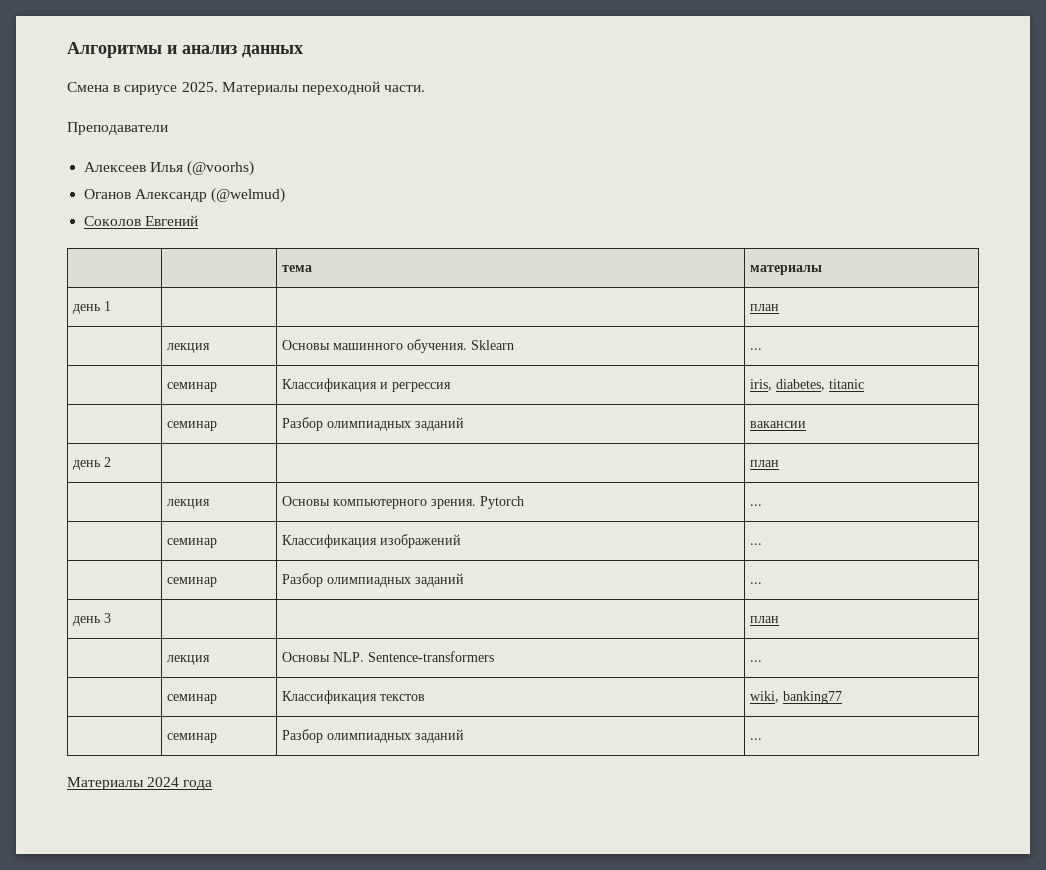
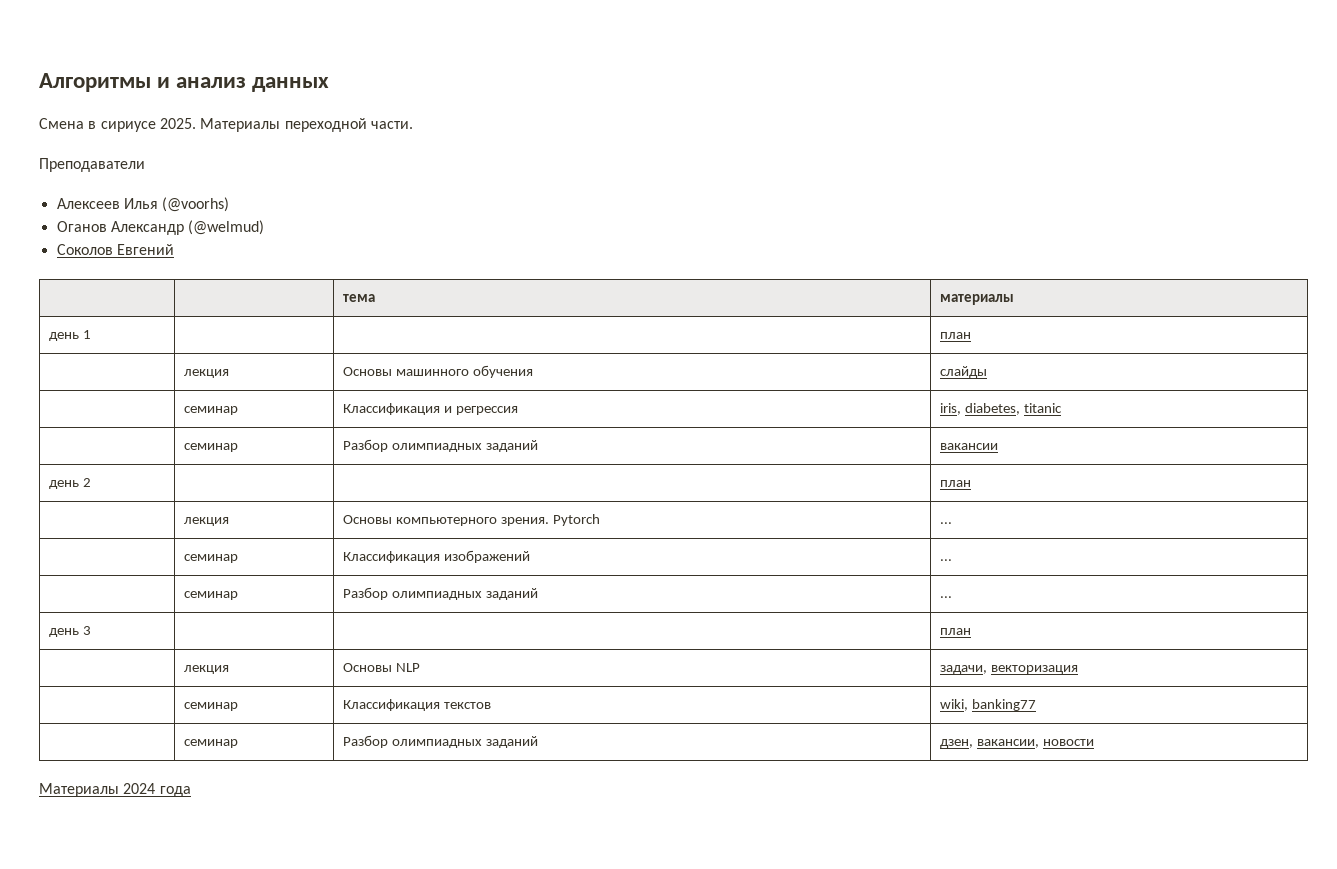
- | лекция | Основы машинного обучения. Sklearn | ...
+ | лекция | Основы машинного обучения | слайды
- | лекция | Основы NLP. Sentence-transformers | ...
+ | лекция | Основы NLP | задачи, векторизация
  | семинар | Классификация текстов | wiki, banking77
- | семинар | Разбор олимпиадных заданий | ...
+ | семинар | Разбор олимпиадных заданий | дзен, вакансии, новости

